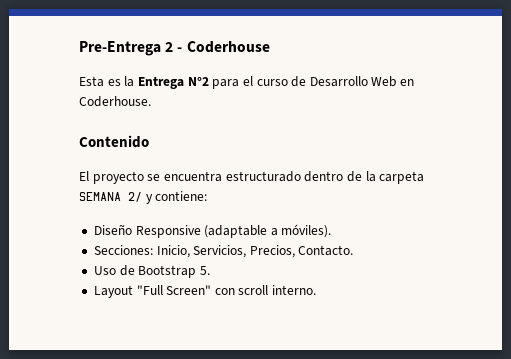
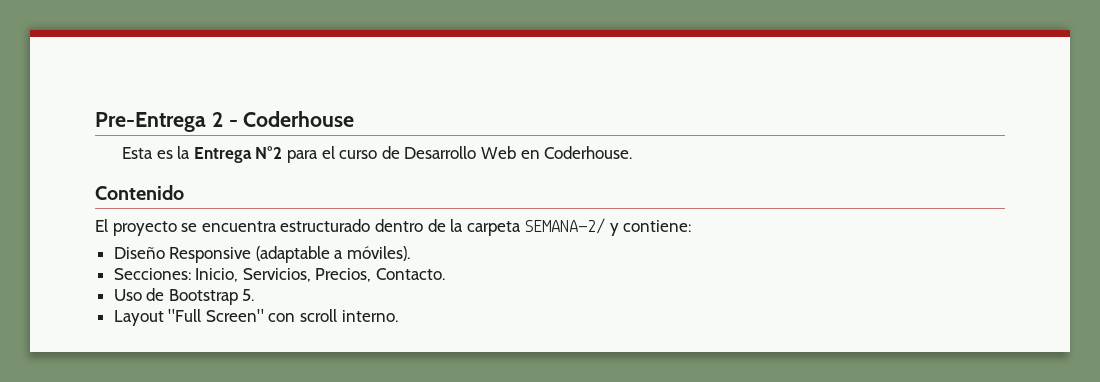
- El proyecto se encuentra estructurado dentro de la carpeta SEMANA 2/ y contiene:
+ El proyecto se encuentra estructurado dentro de la carpeta SEMANA-2/ y contiene:

